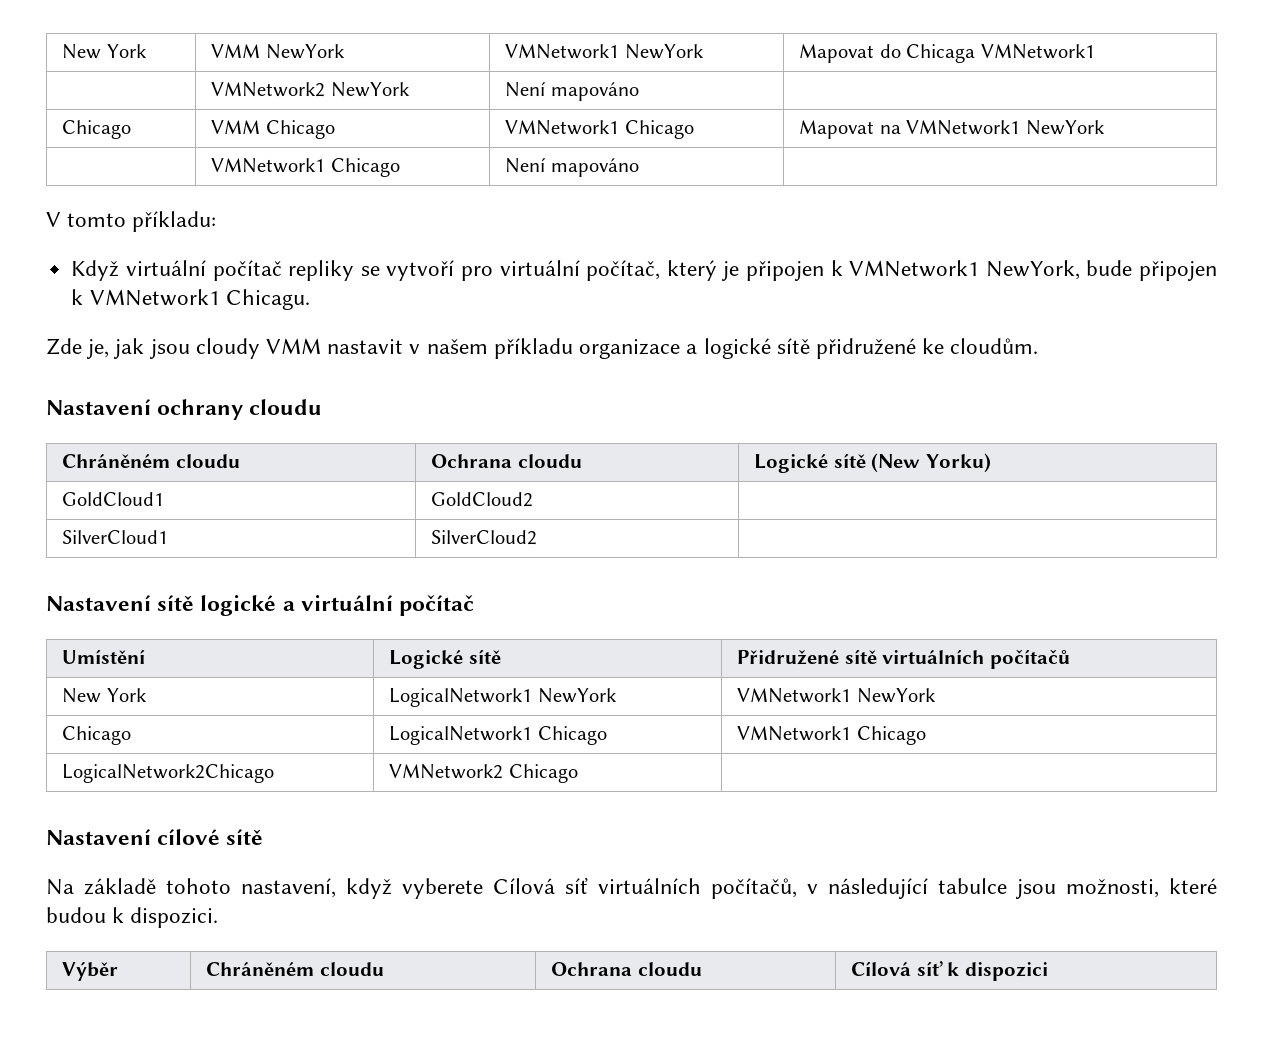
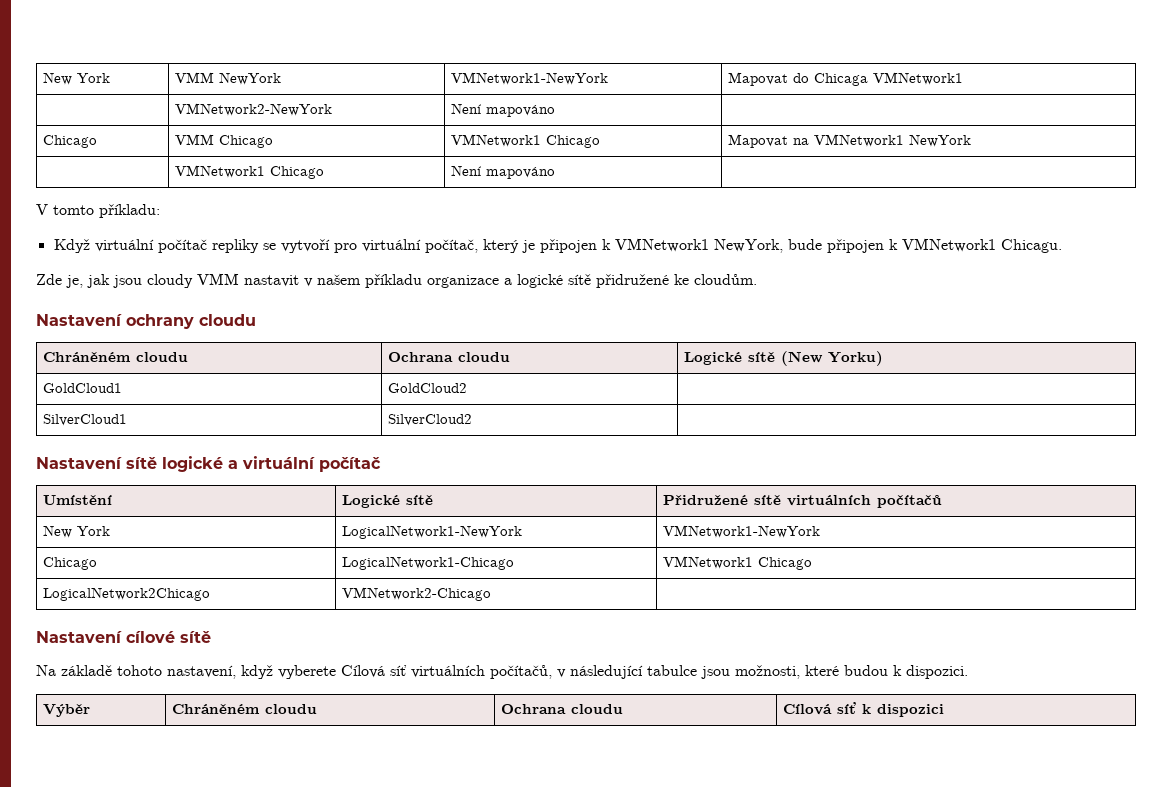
- New York | VMM NewYork | VMNetwork1 NewYork | Mapovat do Chicaga VMNetwork1
+ New York | VMM NewYork | VMNetwork1-NewYork | Mapovat do Chicaga VMNetwork1
- | VMNetwork2 NewYork | Není mapováno |
+ | VMNetwork2-NewYork | Není mapováno |
- New York | LogicalNetwork1 NewYork | VMNetwork1 NewYork
- Chicago | LogicalNetwork1 Chicago | VMNetwork1 Chicago
+ New York | LogicalNetwork1-NewYork | VMNetwork1-NewYork
+ Chicago | LogicalNetwork1-Chicago | VMNetwork1 Chicago
- LogicalNetwork2Chicago | VMNetwork2 Chicago |
+ LogicalNetwork2Chicago | VMNetwork2-Chicago |

